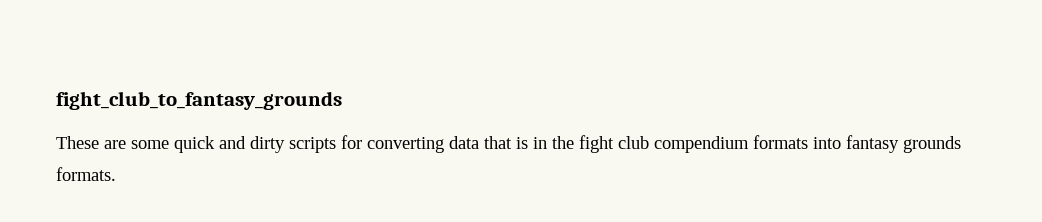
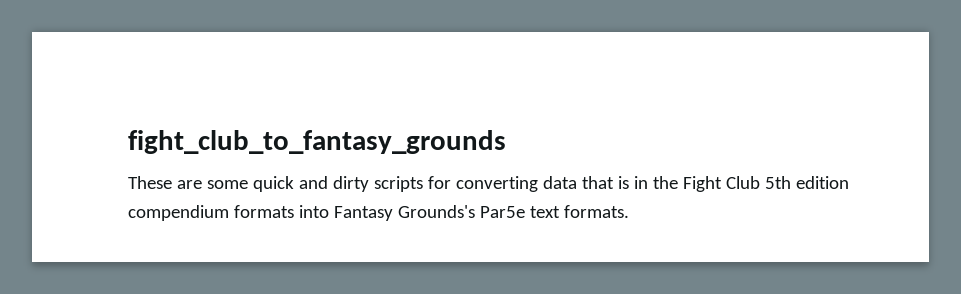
- These are some quick and dirty scripts for converting data that is in the fight club compendium formats into fantasy grounds formats.
+ These are some quick and dirty scripts for converting data that is in the Fight Club 5th edition compendium formats into Fantasy Grounds's Par5e text formats.

